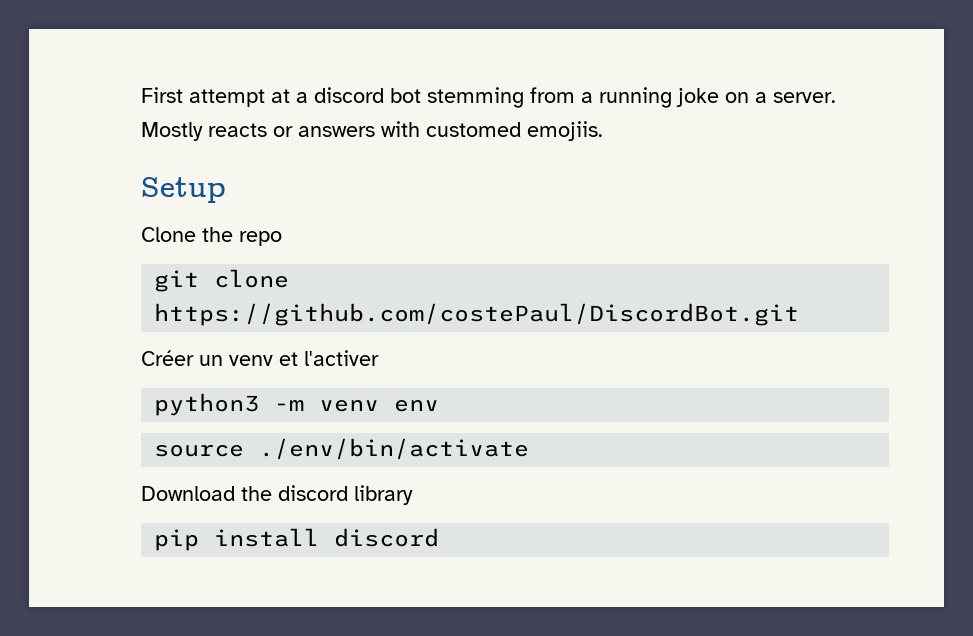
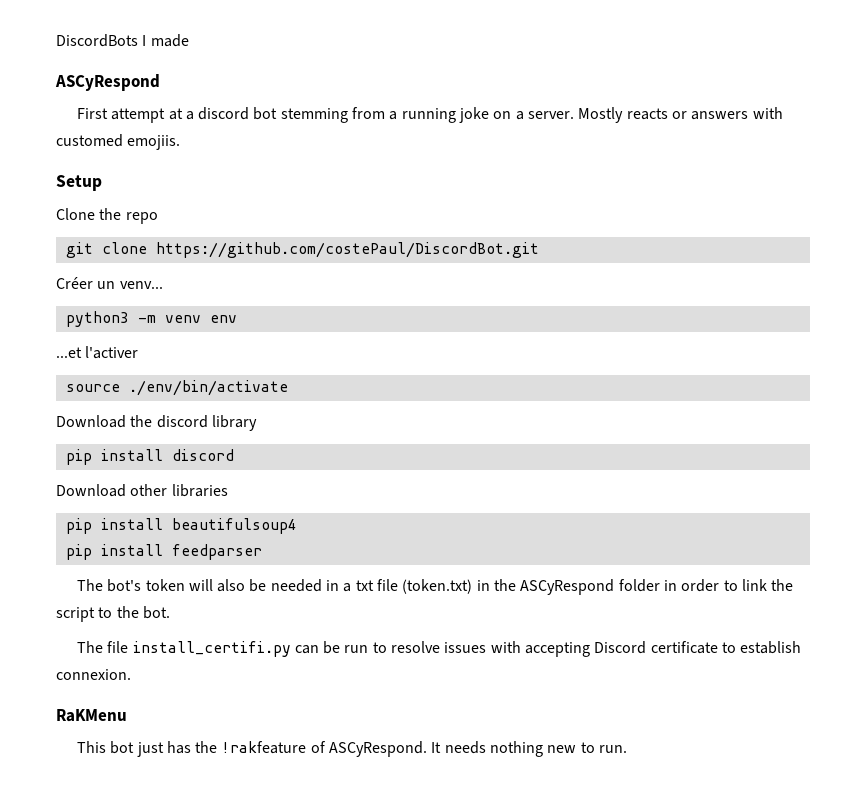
+ DiscordBots I made
+ ASCyRespond
- Créer un venv et l'activer
+ Créer un venv...
+ ...et l'activer
+ Download other libraries
+ pip install beautifulsoup4
+ pip install feedparser
+ The bot's token will also be needed in a txt file (token.txt) in the ASCyRespond folder in order to link the script to the bot.
+ The file install_certifi.py can be run to resolve issues with accepting Discord certificate to establish connexion.
+ RaKMenu
+ This bot just has the !rakfeature of ASCyRespond. It needs nothing new to run.

